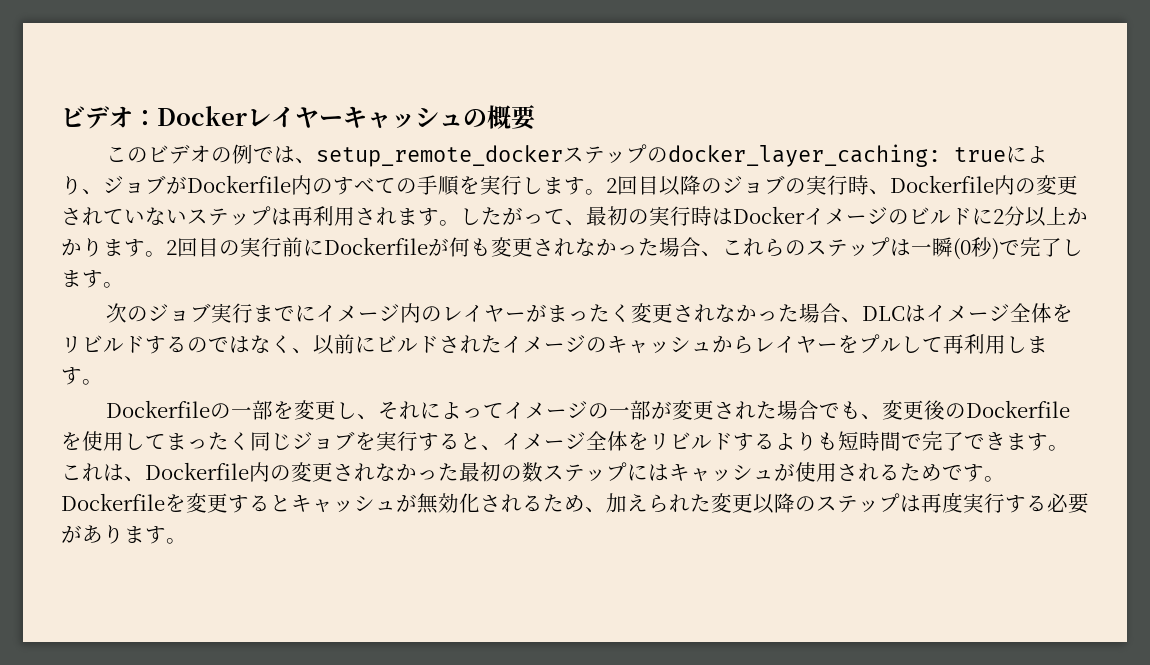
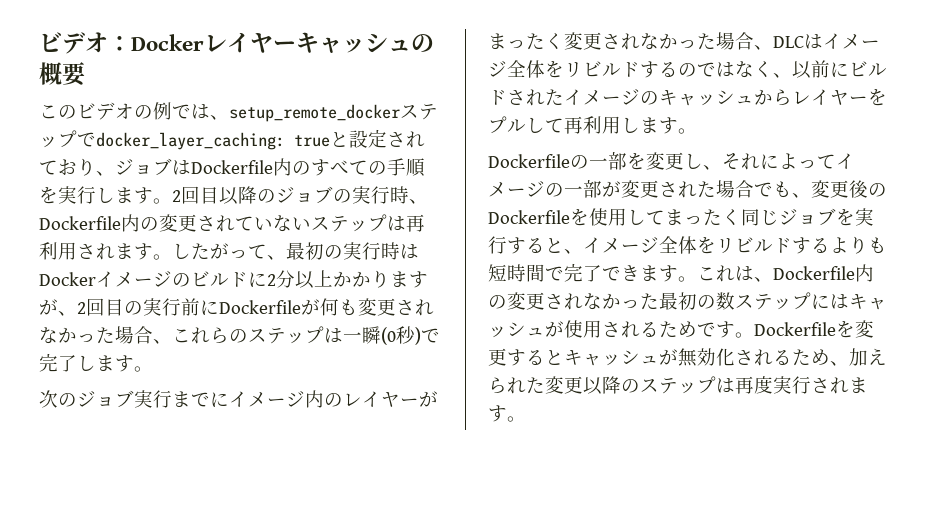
- このビデオの例では、setup_remote_dockerステップのdocker_layer_caching: trueにより、ジョブがDockerfile内のすべての手順を実行します。
+ このビデオの例では、setup_remote_dockerステップでdocker_layer_caching: trueと設定されており、ジョブはDockerfile内のすべての手順を実行します。
- したがって、最初の実行時はDockerイメージのビルドに2分以上かかります。2回目の実行前にDockerfileが何も変更されなかった場合、これらのステップは一瞬(0秒)で完了します。
+ したがって、最初の実行時はDockerイメージのビルドに2分以上かかりますが、2回目の実行前にDockerfileが何も変更されなかった場合、これらのステップは一瞬(0秒)で完了します。
- Dockerfileを変更するとキャッシュが無効化されるため、加えられた変更以降のステップは再度実行する必要があります。
+ Dockerfileを変更するとキャッシュが無効化されるため、加えられた変更以降のステップは再度実行されます。

